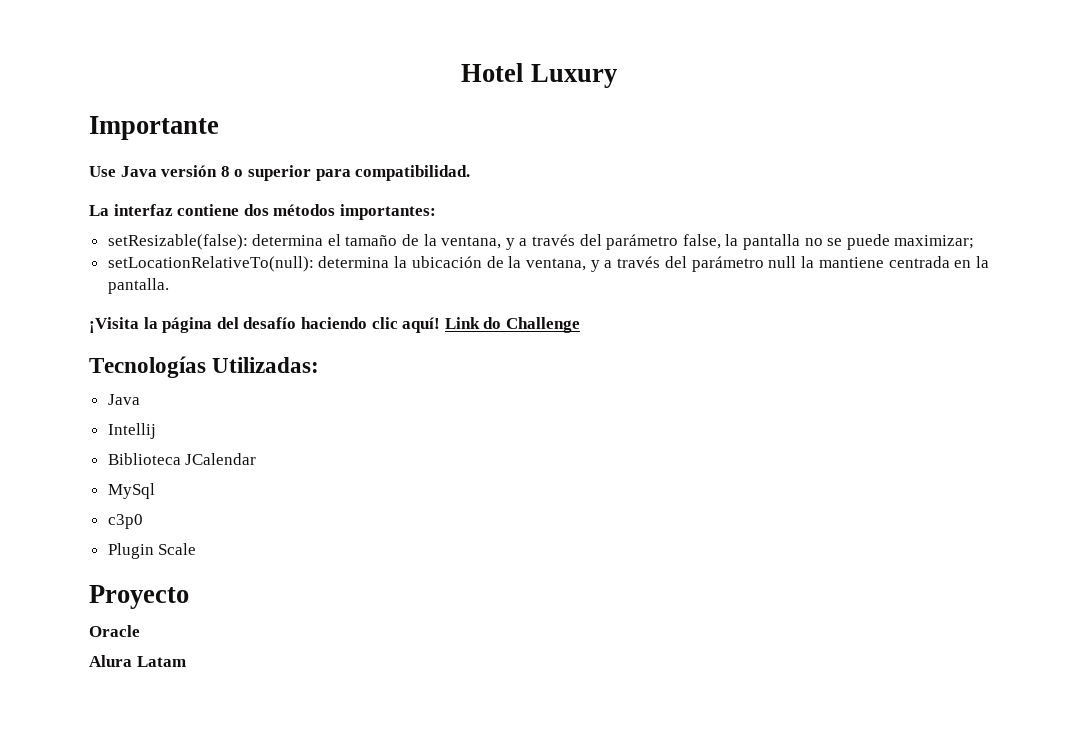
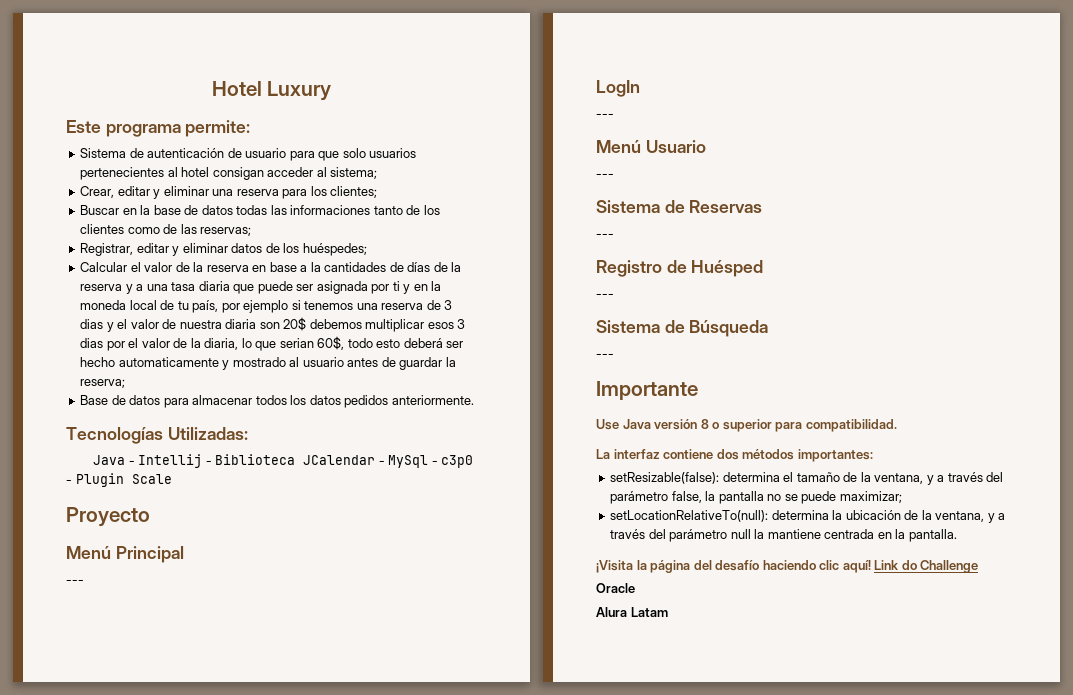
+ Este programa permite:
+ Sistema de autenticación de usuario para que solo usuarios pertenecientes al hotel consigan acceder al sistema;
+ Crear, editar y eliminar una reserva para los clientes;
+ Buscar en la base de datos todas las informaciones tanto de los clientes como de las reservas;
+ Registrar, editar y eliminar datos de los huéspedes;
+ Calcular el valor de la reserva en base a la cantidades de días de la reserva y a una tasa diaria que puede ser asignada por ti y en la moneda local de tu país, por ejemplo si tenemos una reserva de 3 dias y el valor de nuestra diaria son 20$ debemos multiplicar esos 3 dias por el valor de la diaria, lo que serian 60$, todo esto deberá ser hecho automaticamente y mostrado al usuario antes de guardar la reserva;
+ Base de datos para almacenar todos los datos pedidos anteriormente.
+ Tecnologías Utilizadas:
+ Java - Intellij - Biblioteca JCalendar - MySql - c3p0 - Plugin Scale
+ Proyecto
+ Menú Principal
+ ---
+ LogIn
+ ---
+ Menú Usuario
+ ---
+ Sistema de Reservas
+ ---
+ Registro de Huésped
+ ---
+ Sistema de Búsqueda
+ ---
- Tecnologías Utilizadas:
- Java
- Intellij
- Biblioteca JCalendar
- MySql
- c3p0
- Plugin Scale
- Proyecto

